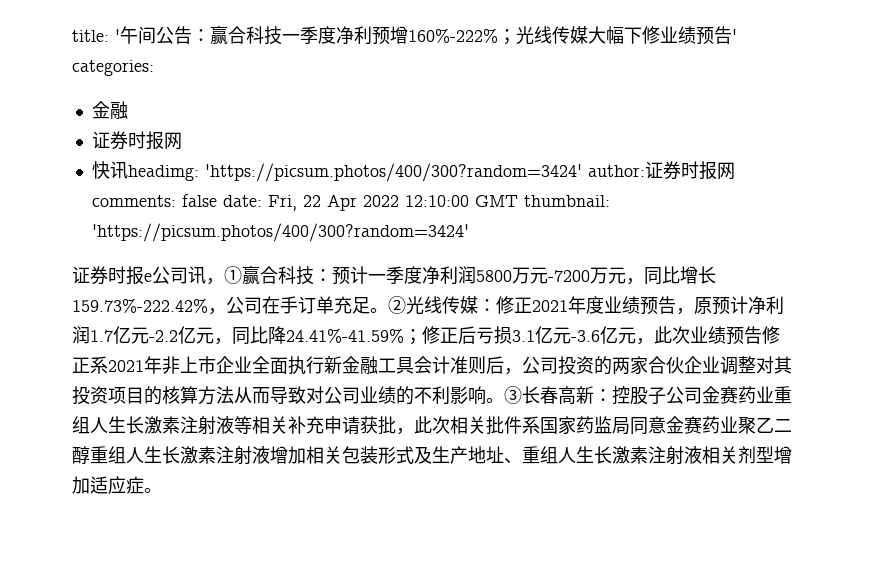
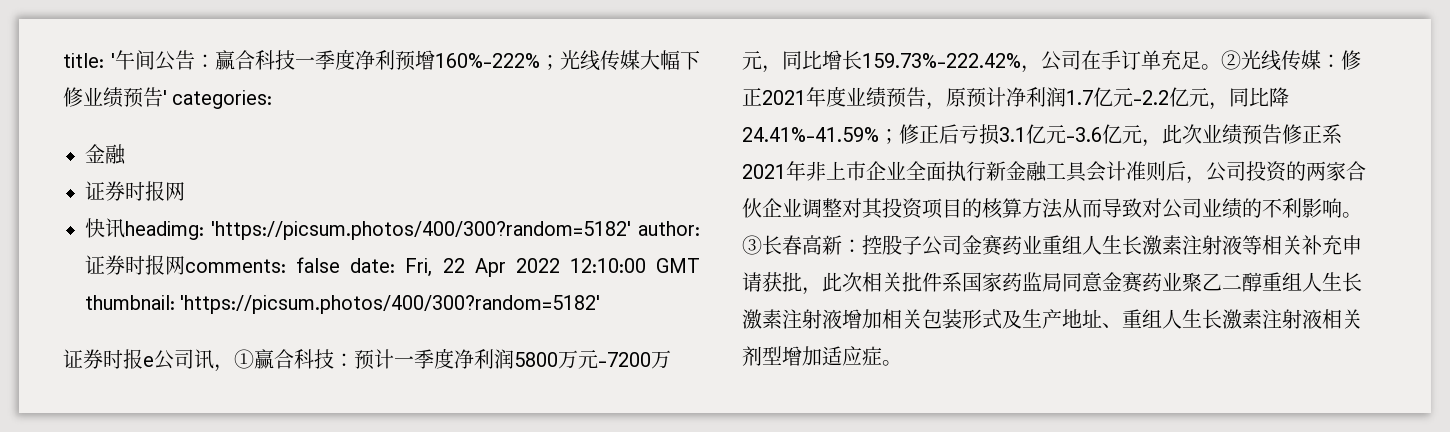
- 快讯headimg: 'https://picsum.photos/400/300?random=3424' author:证券时报网comments: false date: Fri, 22 Apr 2022 12:10:00 GMT thumbnail: 'https://picsum.photos/400/300?random=3424'
+ 快讯headimg: 'https://picsum.photos/400/300?random=5182' author:证券时报网comments: false date: Fri, 22 Apr 2022 12:10:00 GMT thumbnail: 'https://picsum.photos/400/300?random=5182'

